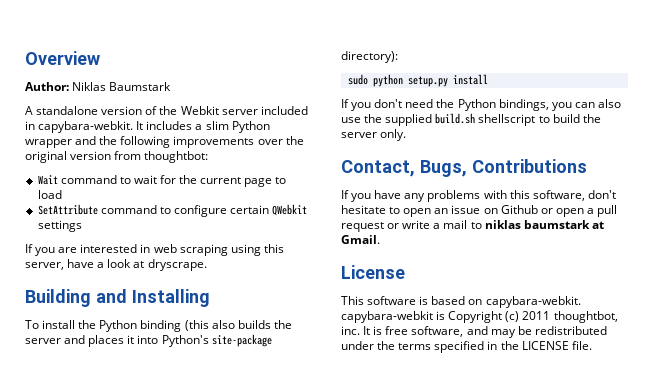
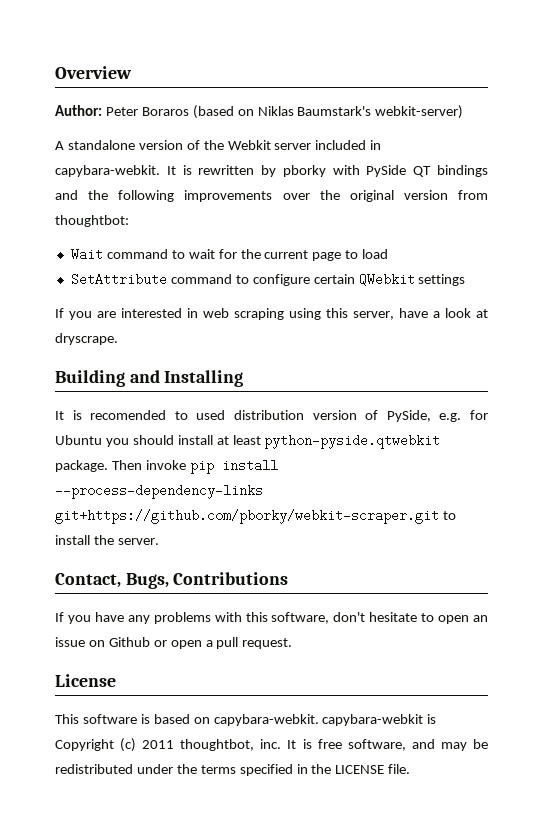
- Author: Niklas Baumstark
+ Author: Peter Boraros (based on Niklas Baumstark's webkit-server)
- It includes a slim Python wrapper and the following improvements over the original version from thoughtbot:
+ It is rewritten by pborky with PySide QT bindings and the following improvements over the original version from thoughtbot:
- To install the Python binding (this also builds the server and places it into Python's site-package directory):
- sudo python setup.py install
- If you don't need the Python bindings, you can also use the supplied build.sh shellscript to build the server only.
+ It is recomended to used distribution version of PySide, e.g. for Ubuntu you should install at least python-pyside.qtwebkit package. Then invoke pip install --process-dependency-links git+https://github.com/pborky/webkit-scraper.git to install the server.
- If you have any problems with this software, don't hesitate to open an issue on Github or open a pull request or write a mail to niklas baumstark at Gmail.
+ If you have any problems with this software, don't hesitate to open an issue on Github or open a pull request.

